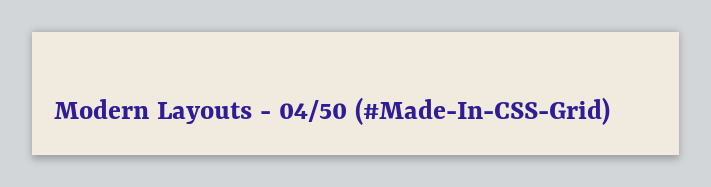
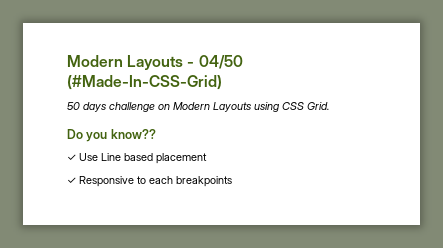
+ 50 days challenge on Modern Layouts using CSS Grid.
+ Do you know??
+ ✓ Use Line based placement
+ ✓ Responsive to each breakpoints

